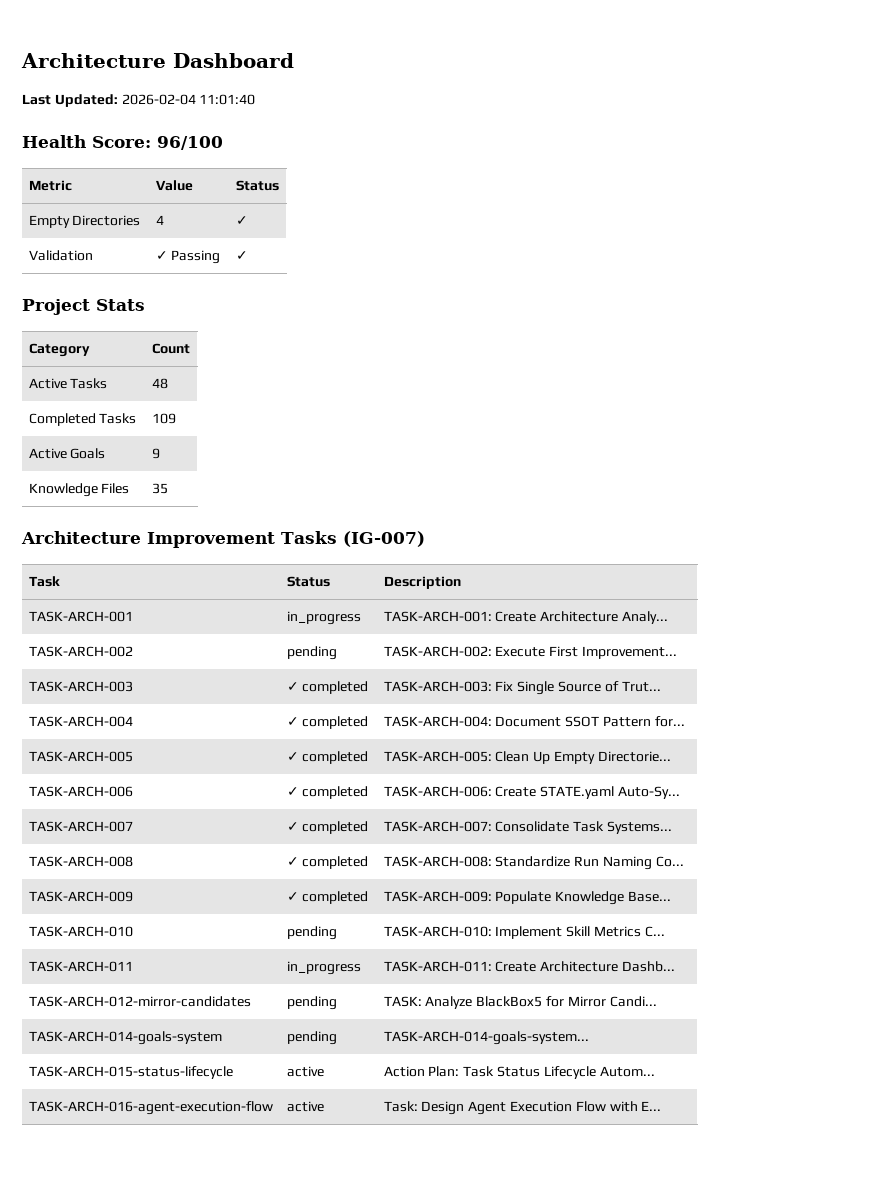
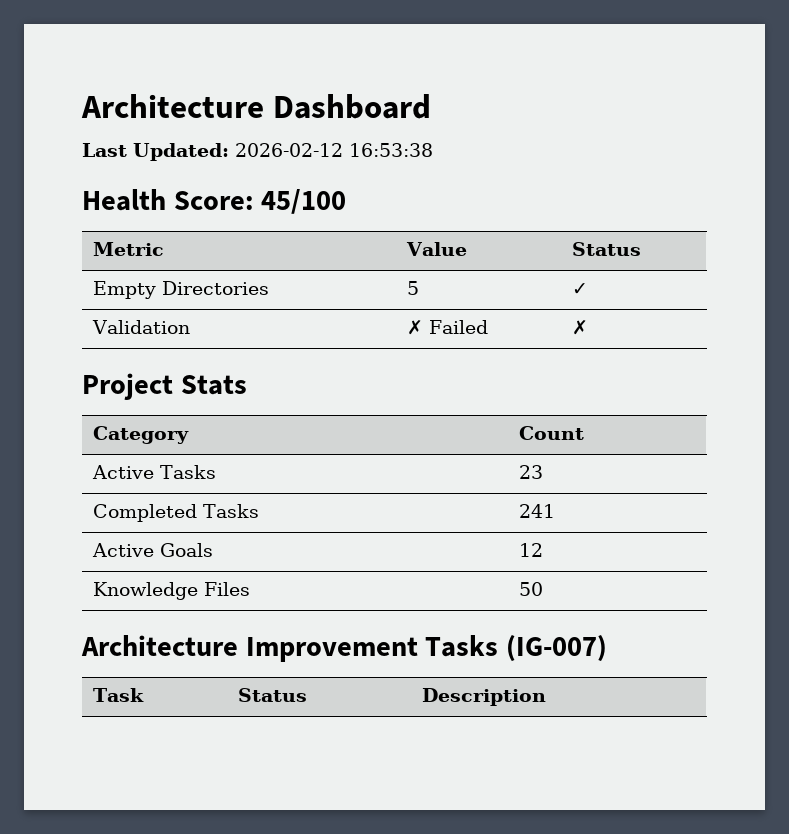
- Last Updated: 2026-02-04 11:01:40
+ Last Updated: 2026-02-12 16:53:38
- Health Score: 96/100
+ Health Score: 45/100
- Empty Directories | 4 | ✓
+ Empty Directories | 5 | ✓
- Validation | ✓ Passing | ✓
+ Validation | ✗ Failed | ✗
- Active Tasks | 48
+ Active Tasks | 23
- Completed Tasks | 109
+ Completed Tasks | 241
- Active Goals | 9
+ Active Goals | 12
- Knowledge Files | 35
+ Knowledge Files | 50
- TASK-ARCH-001 | in_progress | TASK-ARCH-001: Create Architecture Analy...
- TASK-ARCH-002 | pending | TASK-ARCH-002: Execute First Improvement...
- TASK-ARCH-003 | ✓ completed | TASK-ARCH-003: Fix Single Source of Trut...
- TASK-ARCH-004 | ✓ completed | TASK-ARCH-004: Document SSOT Pattern for...
- TASK-ARCH-005 | ✓ completed | TASK-ARCH-005: Clean Up Empty Directorie...
- TASK-ARCH-006 | ✓ completed | TASK-ARCH-006: Create STATE.yaml Auto-Sy...
- TASK-ARCH-007 | ✓ completed | TASK-ARCH-007: Consolidate Task Systems...
- TASK-ARCH-008 | ✓ completed | TASK-ARCH-008: Standardize Run Naming Co...
- TASK-ARCH-009 | ✓ completed | TASK-ARCH-009: Populate Knowledge Base...
- TASK-ARCH-010 | pending | TASK-ARCH-010: Implement Skill Metrics C...
- TASK-ARCH-011 | in_progress | TASK-ARCH-011: Create Architecture Dashb...
- TASK-ARCH-012-mirror-candidates | pending | TASK: Analyze BlackBox5 for Mirror Candi...
- TASK-ARCH-014-goals-system | pending | TASK-ARCH-014-goals-system...
- TASK-ARCH-015-status-lifecycle | active | Action Plan: Task Status Lifecycle Autom...
- TASK-ARCH-016-agent-execution-flow | active | Task: Design Agent Execution Flow with E...

